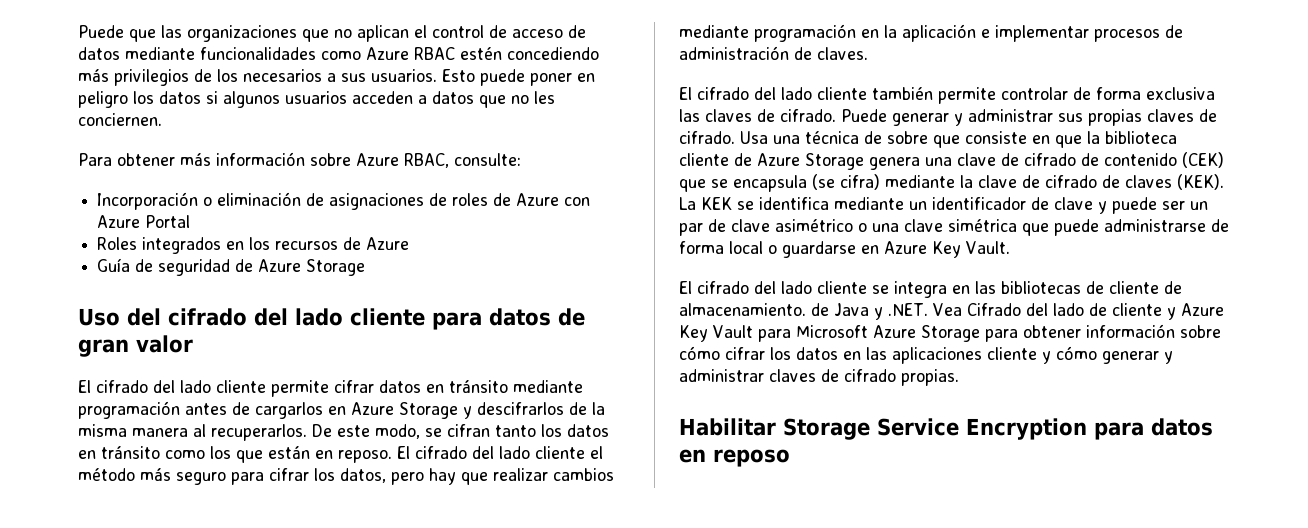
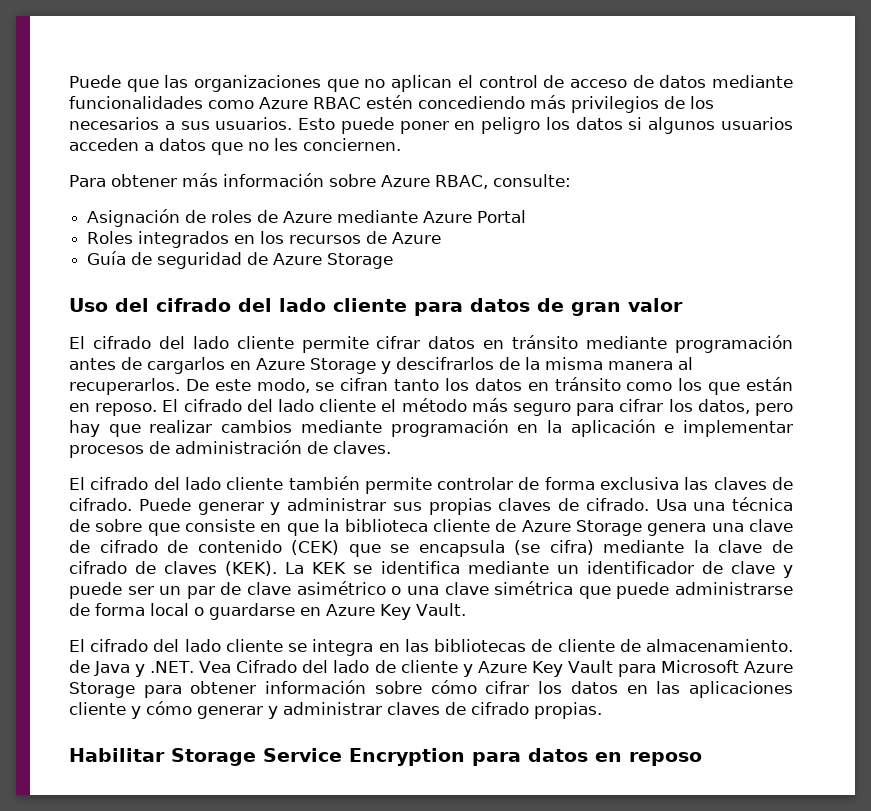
- Incorporación o eliminación de asignaciones de roles de Azure con Azure Portal
+ Asignación de roles de Azure mediante Azure Portal

